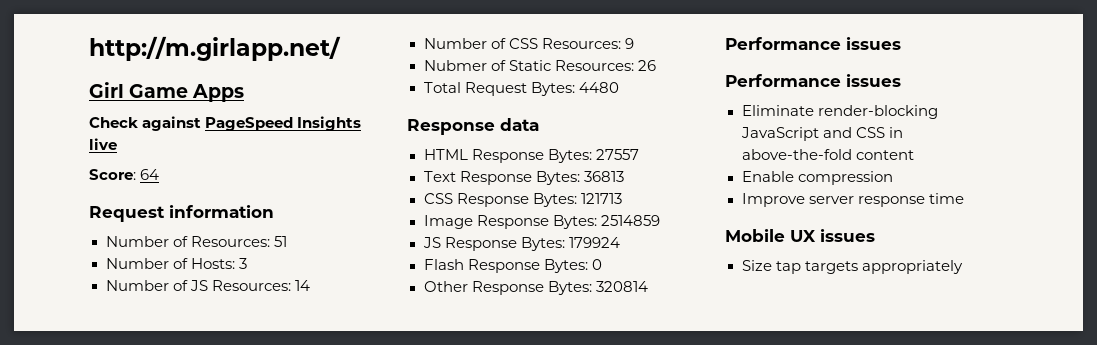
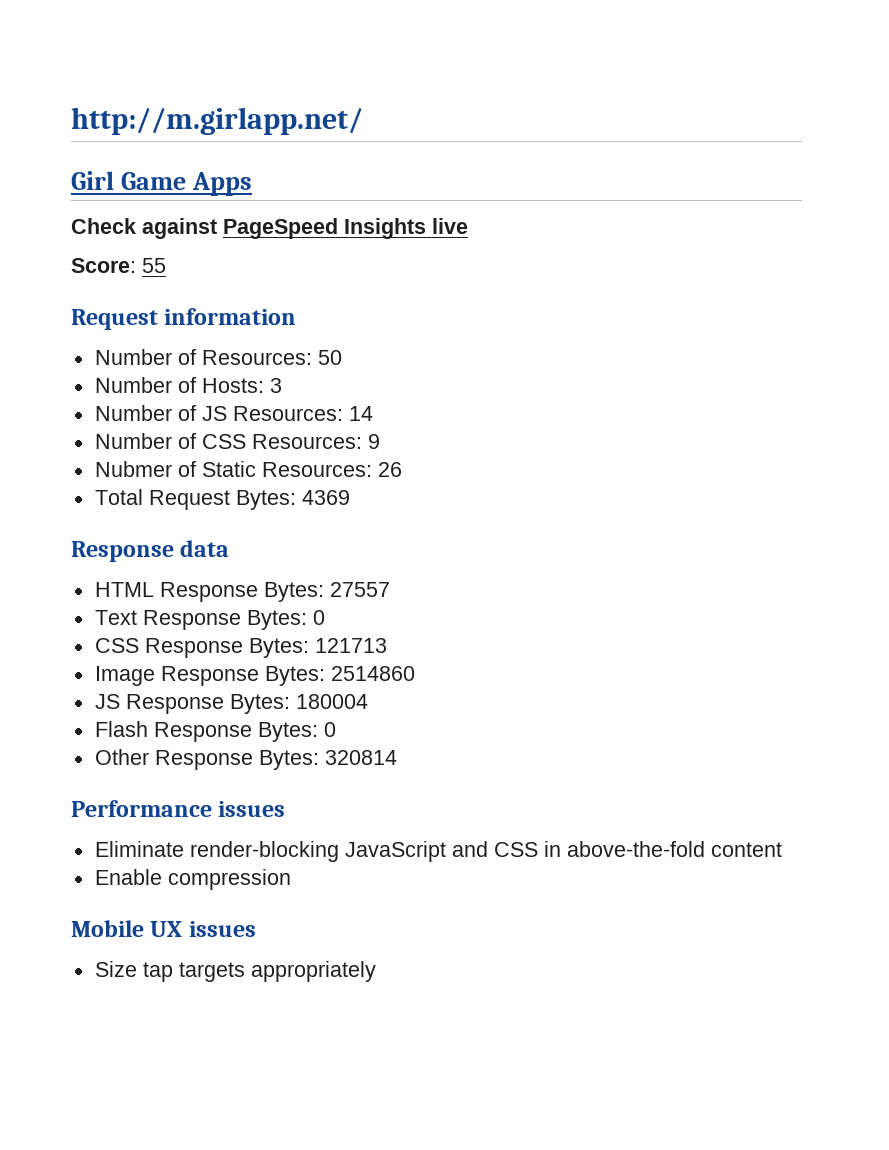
- Score: 64
+ Score: 55
- Number of Resources: 51
+ Number of Resources: 50
- Total Request Bytes: 4480
+ Total Request Bytes: 4369
- Text Response Bytes: 36813
+ Text Response Bytes: 0
- Image Response Bytes: 2514859
+ Image Response Bytes: 2514860
- JS Response Bytes: 179924
+ JS Response Bytes: 180004
  Other Response Bytes: 320814
- Performance issues
- Improve server response time

